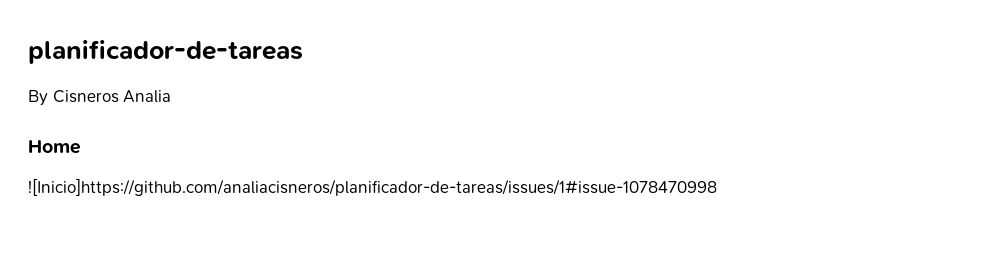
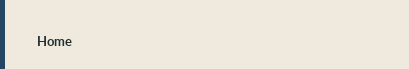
- planificador-de-tareas
- By Cisneros Analia
- ![Inicio]https://github.com/analiacisneros/planificador-de-tareas/issues/1#issue-1078470998

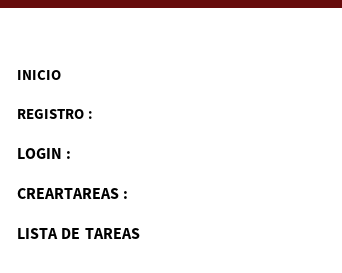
- Home
+ INICIO
+ REGISTRO :
+ LOGIN :
+ CREARTAREAS :
+ LISTA DE TAREAS

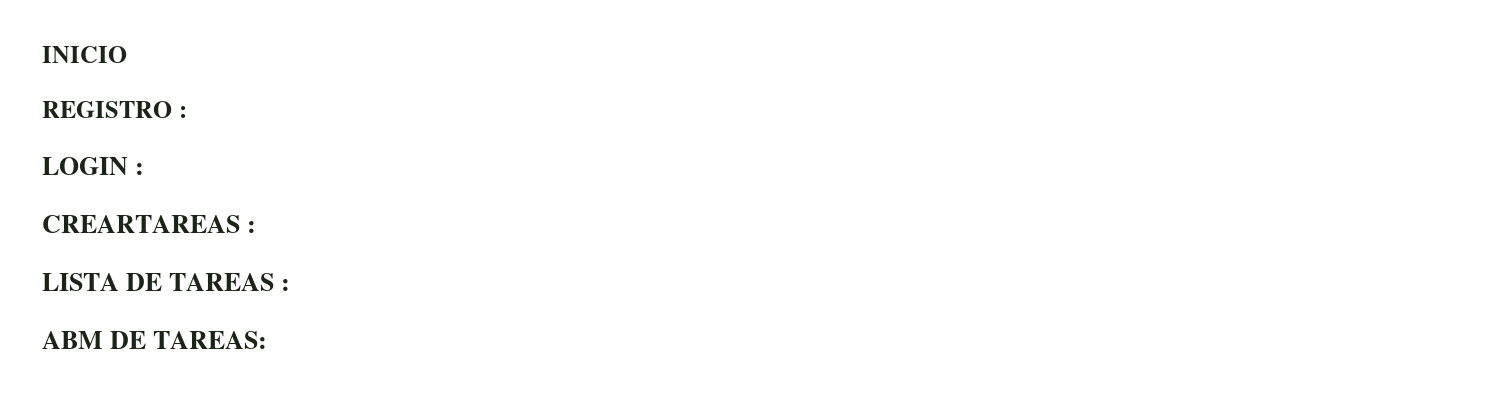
- LISTA DE TAREAS
+ LISTA DE TAREAS :
+ ABM DE TAREAS:

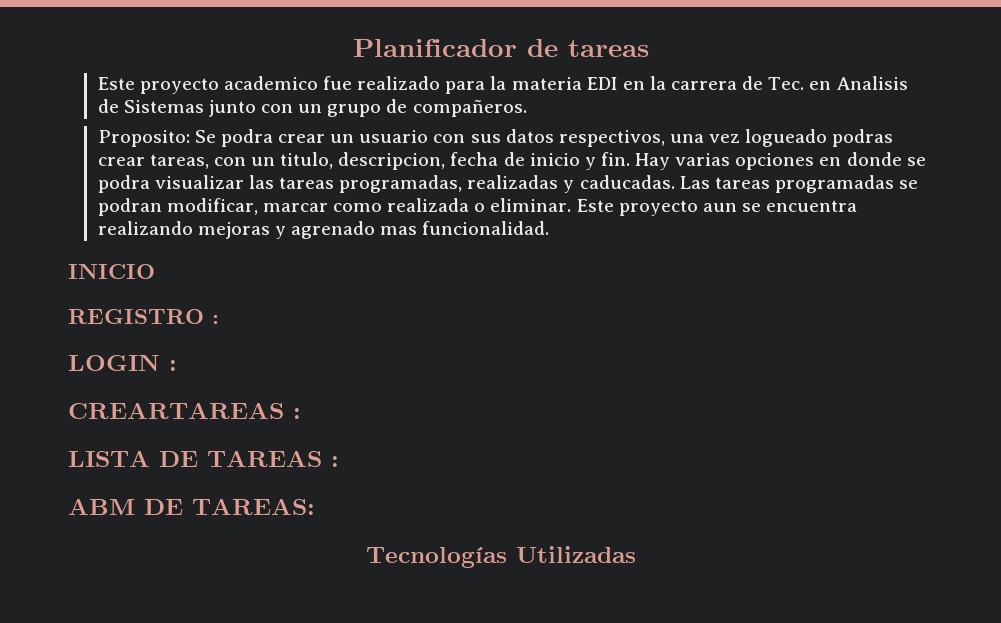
+ Planificador de tareas
+ Este proyecto academico fue realizado para la materia EDI en la carrera de Tec. en Analisis de Sistemas junto con un grupo de compañeros.
+ Proposito: Se podra crear un usuario con sus datos respectivos, una vez logueado podras crear tareas, con un titulo, descripcion, fecha de inicio y fin. Hay varias opciones en donde se podra visualizar las tareas programadas, realizadas y caducadas. Las tareas programadas se podran modificar, marcar como realizada o eliminar. Este proyecto aun se encuentra realizando mejoras y agrenado mas funcionalidad.
+ Tecnologías Utilizadas

